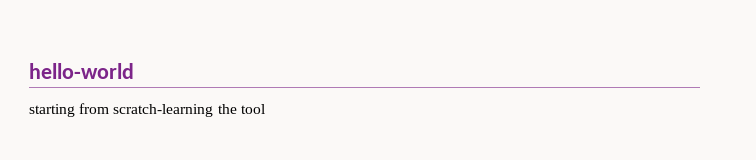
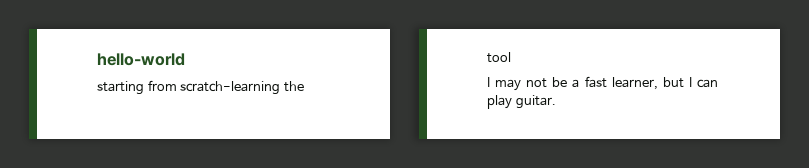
+ I may not be a fast learner, but I can play guitar.

